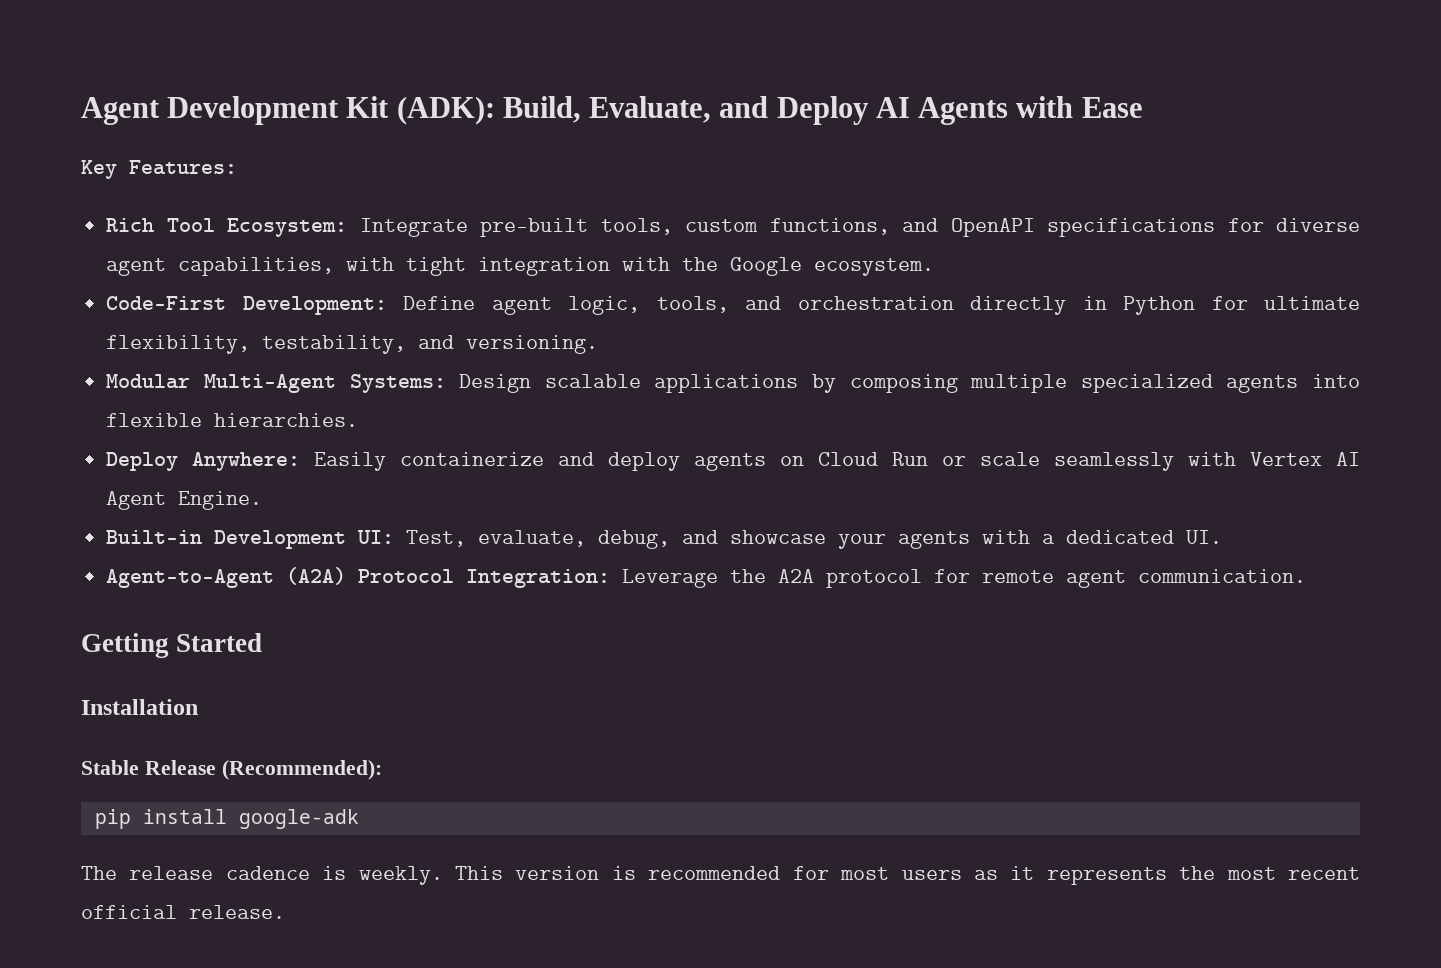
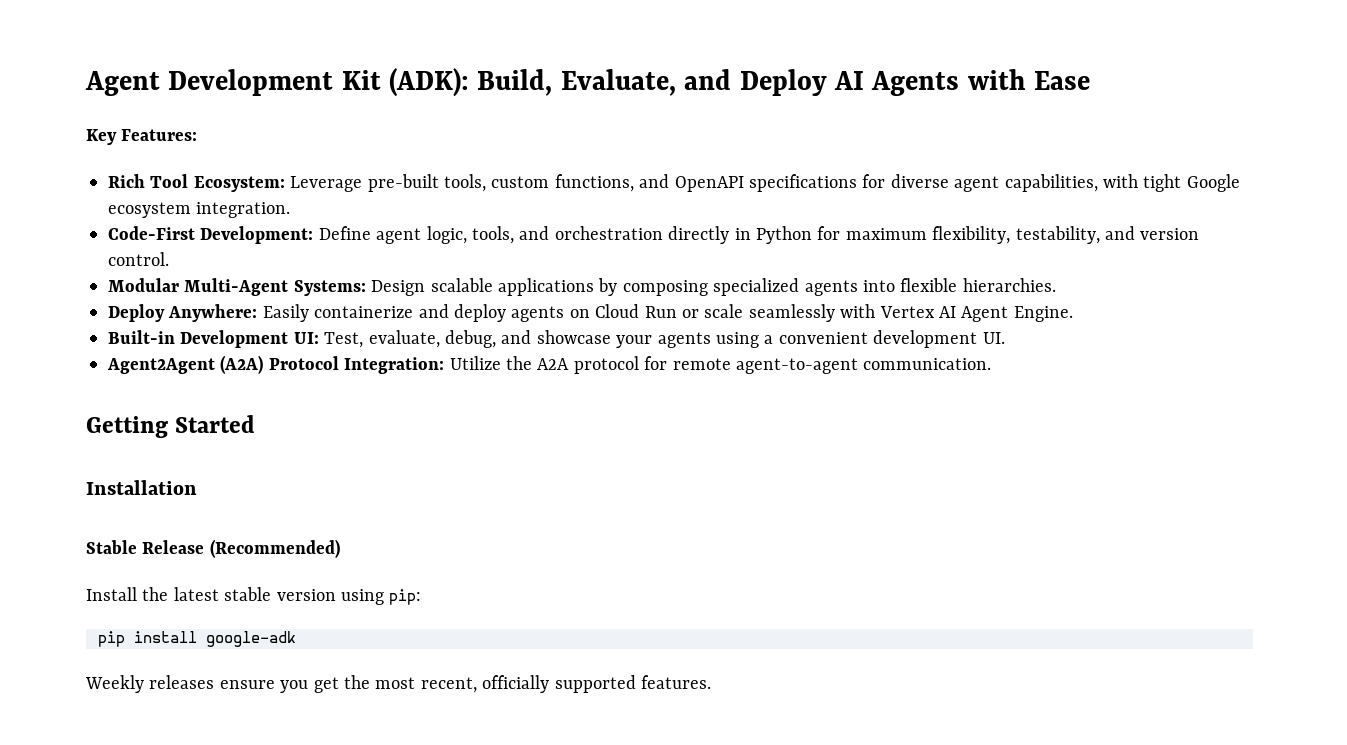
- Rich Tool Ecosystem: Integrate pre-built tools, custom functions, and OpenAPI specifications for diverse agent capabilities, with tight integration with the Google ecosystem.
+ Rich Tool Ecosystem: Leverage pre-built tools, custom functions, and OpenAPI specifications for diverse agent capabilities, with tight Google ecosystem integration.
- Code-First Development: Define agent logic, tools, and orchestration directly in Python for ultimate flexibility, testability, and versioning.
+ Code-First Development: Define agent logic, tools, and orchestration directly in Python for maximum flexibility, testability, and version control.
- Modular Multi-Agent Systems: Design scalable applications by composing multiple specialized agents into flexible hierarchies.
+ Modular Multi-Agent Systems: Design scalable applications by composing specialized agents into flexible hierarchies.
- Built-in Development UI: Test, evaluate, debug, and showcase your agents with a dedicated UI.
+ Built-in Development UI: Test, evaluate, debug, and showcase your agents using a convenient development UI.
- Agent-to-Agent (A2A) Protocol Integration: Leverage the A2A protocol for remote agent communication.
+ Agent2Agent (A2A) Protocol Integration: Utilize the A2A protocol for remote agent-to-agent communication.
- Stable Release (Recommended):
+ Stable Release (Recommended)
+ Install the latest stable version using pip:
  pip install google-adk
- The release cadence is weekly. This version is recommended for most users as it represents the most recent official release.
+ Weekly releases ensure you get the most recent, officially supported features.

